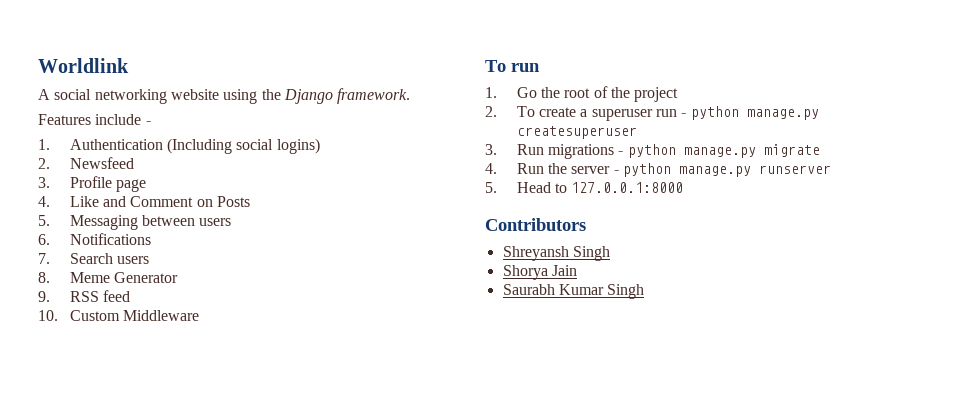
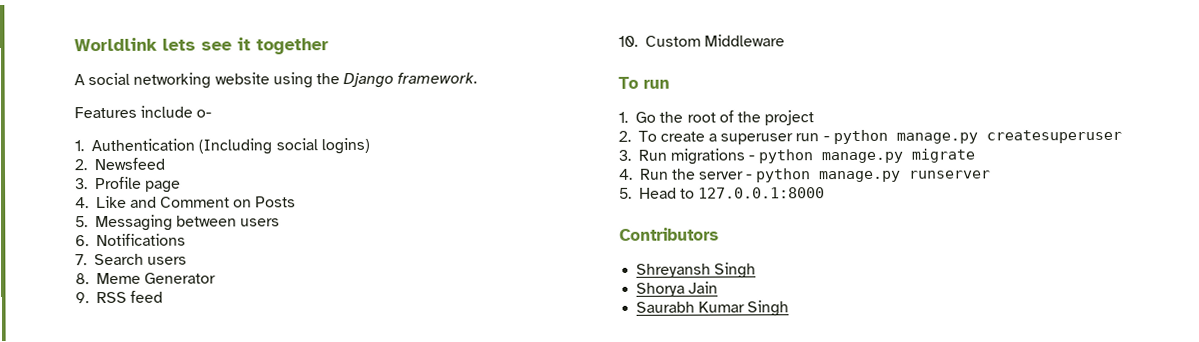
- Worldlink
+ Worldlink lets see it together
- Features include -
+ Features include o-

